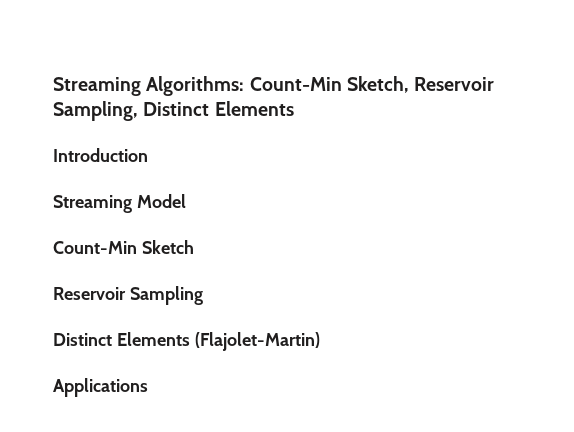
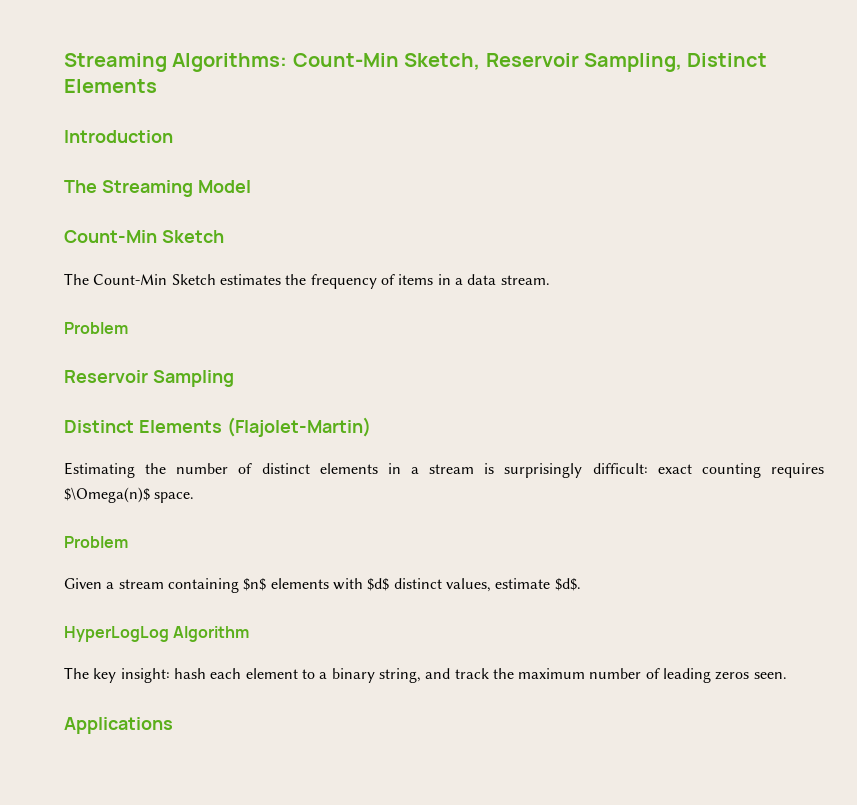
- Streaming Model
+ The Streaming Model
+ The Count-Min Sketch estimates the frequency of items in a data stream.
+ Problem
+ Estimating the number of distinct elements in a stream is surprisingly difficult: exact counting requires $\Omega(n)$ space.
+ Problem
+ Given a stream containing $n$ elements with $d$ distinct values, estimate $d$.
+ HyperLogLog Algorithm
+ The key insight: hash each element to a binary string, and track the maximum number of leading zeros seen.

